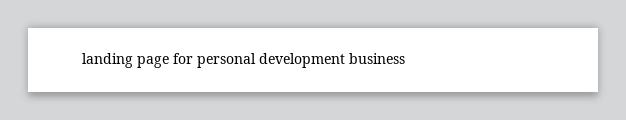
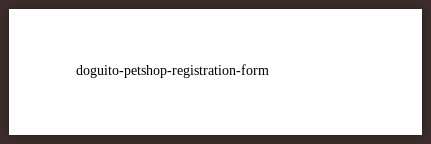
- landing page for personal development business
+ doguito-petshop-registration-form

